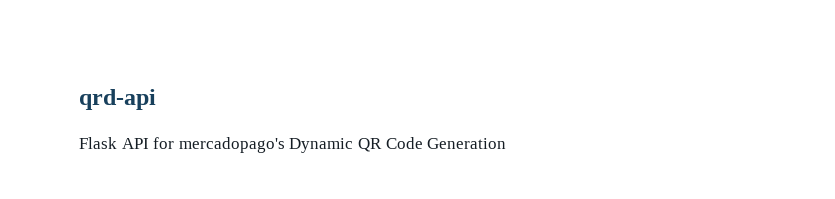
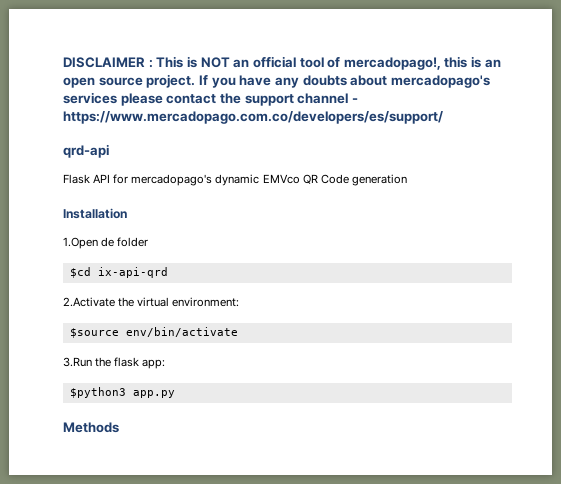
+ DISCLAIMER : This is NOT an official tool of mercadopago!, this is an open source project. If you have any doubts about mercadopago's services please contact the support channel - https://www.mercadopago.com.co/developers/es/support/
- Flask API for mercadopago's Dynamic QR Code Generation
+ Flask API for mercadopago's dynamic EMVco QR Code generation
+ Installation
+ 1.Open de folder
+ $cd ix-api-qrd
+ 2.Activate the virtual environment:
+ $source env/bin/activate
+ 3.Run the flask app:
+ $python3 app.py
+ Methods

